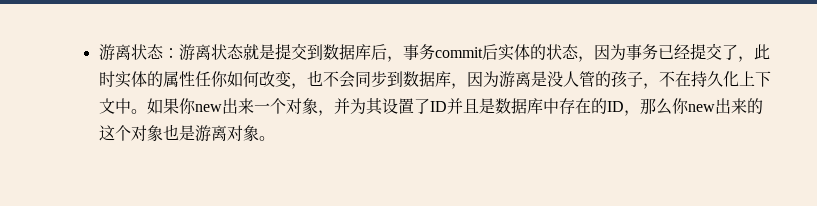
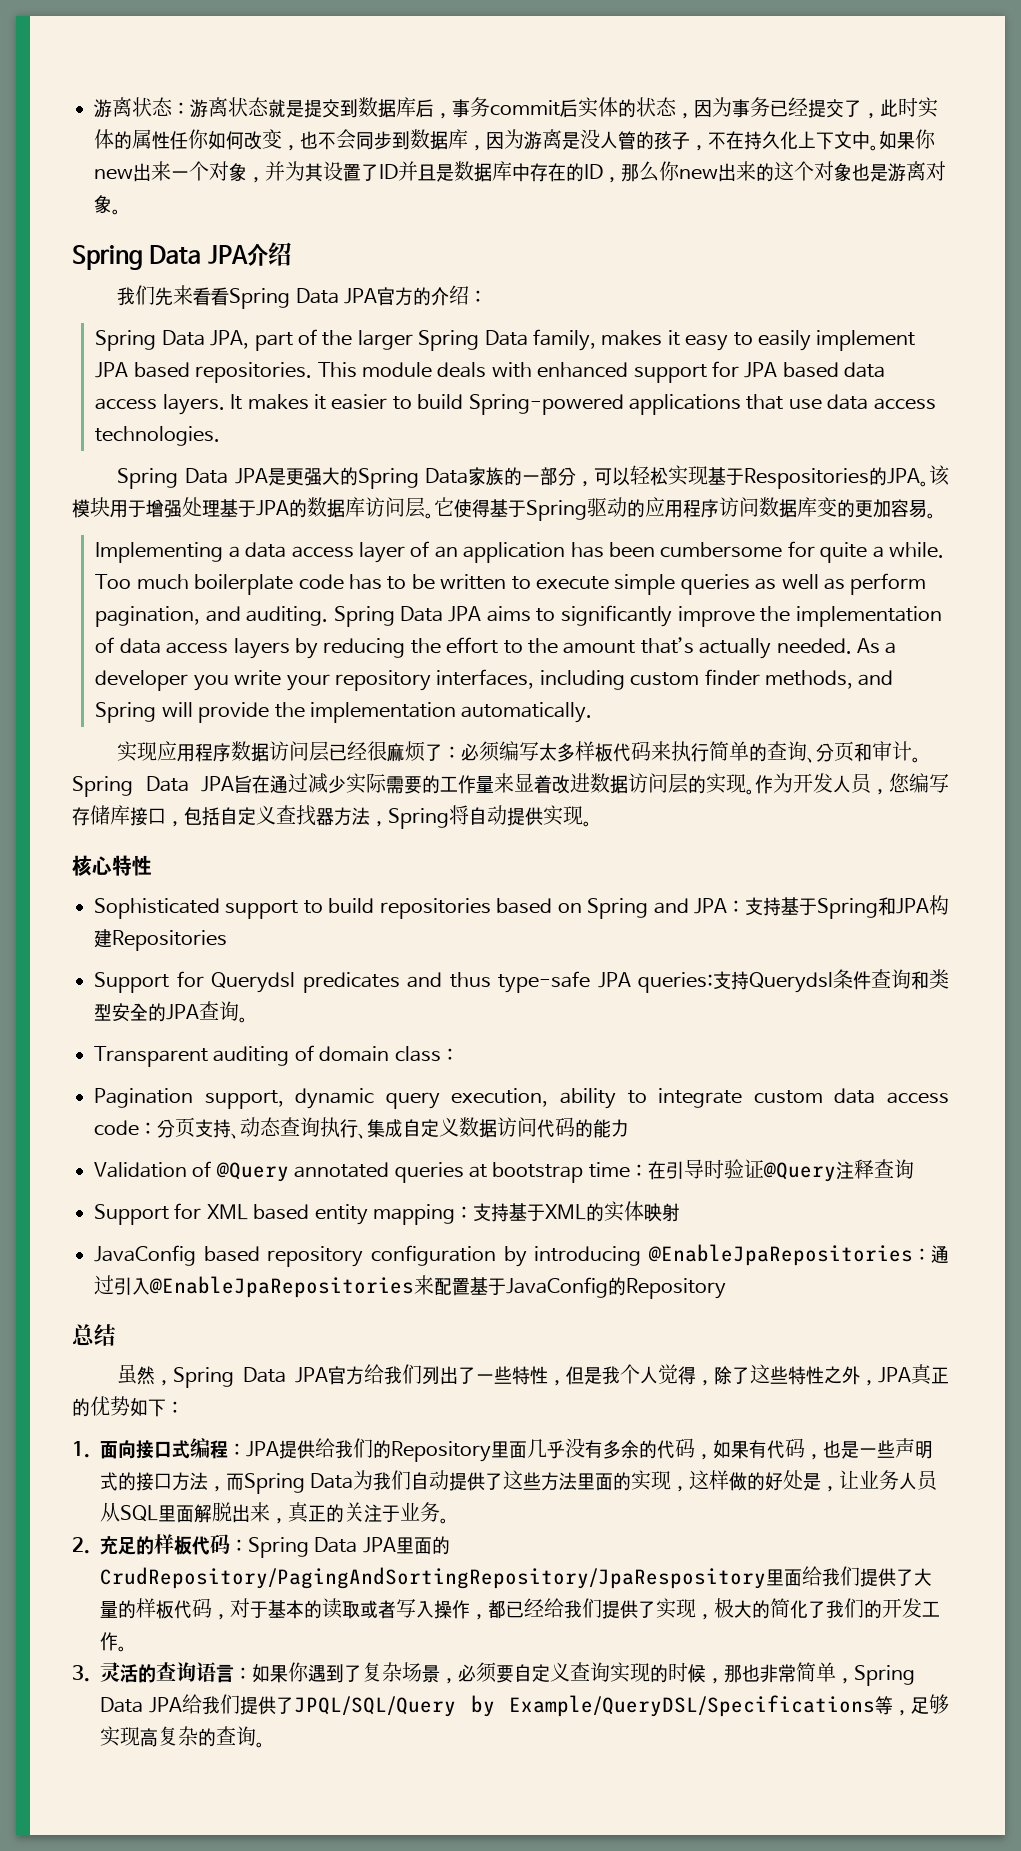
+ Spring Data JPA介绍
+ 我们先来看看Spring Data JPA官方的介绍：
+ Spring Data JPA, part of the larger Spring Data family, makes it easy to easily implement JPA based repositories. This module deals with enhanced support for JPA based data access layers. It makes it easier to build Spring-powered applications that use data access technologies.
+ Spring Data JPA是更强大的Spring Data家族的一部分，可以轻松实现基于Respositories的JPA。该模块用于增强处理基于JPA的数据库访问层。它使得基于Spring驱动的应用程序访问数据库变的更加容易。
+ Implementing a data access layer of an application has been cumbersome for quite a while. Too much boilerplate code has to be written to execute simple queries as well as perform pagination, and auditing. Spring Data JPA aims to significantly improve the implementation of data access layers by reducing the effort to the amount that’s actually needed. As a developer you write your repository interfaces, including custom finder methods, and Spring will provide the implementation automatically.
+ 实现应用程序数据访问层已经很麻烦了：必须编写太多样板代码来执行简单的查询、分页和审计。Spring Data JPA旨在通过减少实际需要的工作量来显着改进数据访问层的实现。作为开发人员，您编写存储库接口，包括自定义查找器方法，Spring将自动提供实现。
+ 核心特性
+ Sophisticated support to build repositories based on Spring and JPA：支持基于Spring和JPA构建Repositories
+ Support for Querydsl predicates and thus type-safe JPA queries:支持Querydsl条件查询和类型安全的JPA查询。
+ Transparent auditing of domain class：
+ Pagination support, dynamic query execution, ability to integrate custom data access code：分页支持、动态查询执行、集成自定义数据访问代码的能力
+ Validation of @Query annotated queries at bootstrap time：在引导时验证@Query注释查询
+ Support for XML based entity mapping：支持基于XML的实体映射
+ JavaConfig based repository configuration by introducing @EnableJpaRepositories：通过引入@EnableJpaRepositories来配置基于JavaConfig的Repository
+ 总结
+ 虽然，Spring Data JPA官方给我们列出了一些特性，但是我个人觉得，除了这些特性之外，JPA真正的优势如下：
+ 1.面向接口式编程：JPA提供给我们的Repository里面几乎没有多余的代码，如果有代码，也是一些声明式的接口方法，而Spring Data为我们自动提供了这些方法里面的实现，这样做的好处是，让业务人员从SQL里面解脱出来，真正的关注于业务。
+ 2.充足的样板代码：Spring Data JPA里面的CrudRepository/PagingAndSortingRepository/JpaRespository里面给我们提供了大量的样板代码，对于基本的读取或者写入操作，都已经给我们提供了实现，极大的简化了我们的开发工作。
+ 3.灵活的查询语言：如果你遇到了复杂场景，必须要自定义查询实现的时候，那也非常简单，Spring Data JPA给我们提供了JPQL/SQL/Query by Example/QueryDSL/Specifications等，足够实现高复杂的查询。

